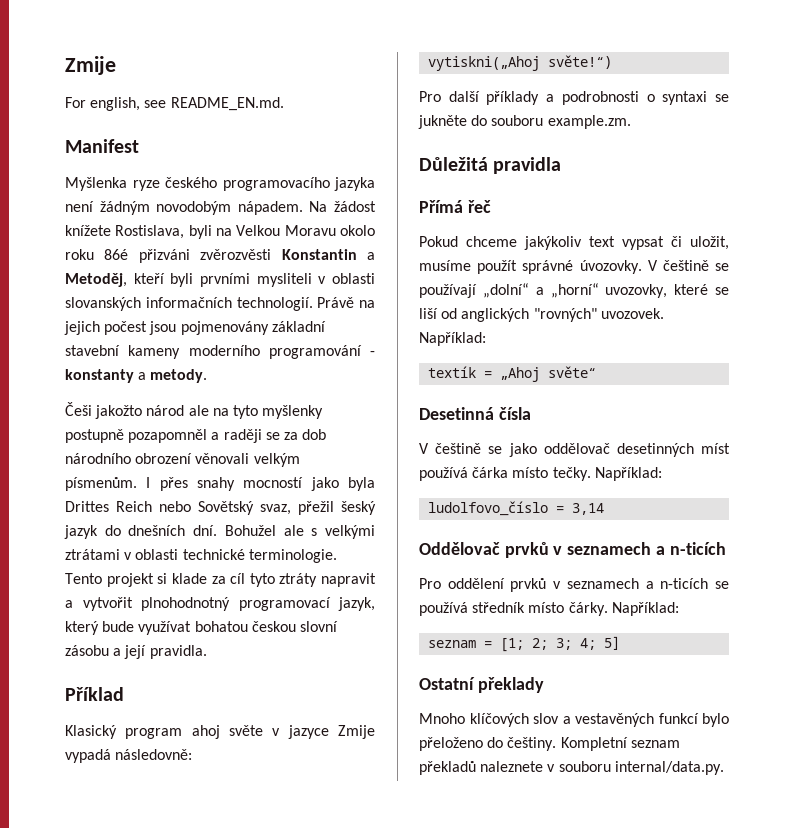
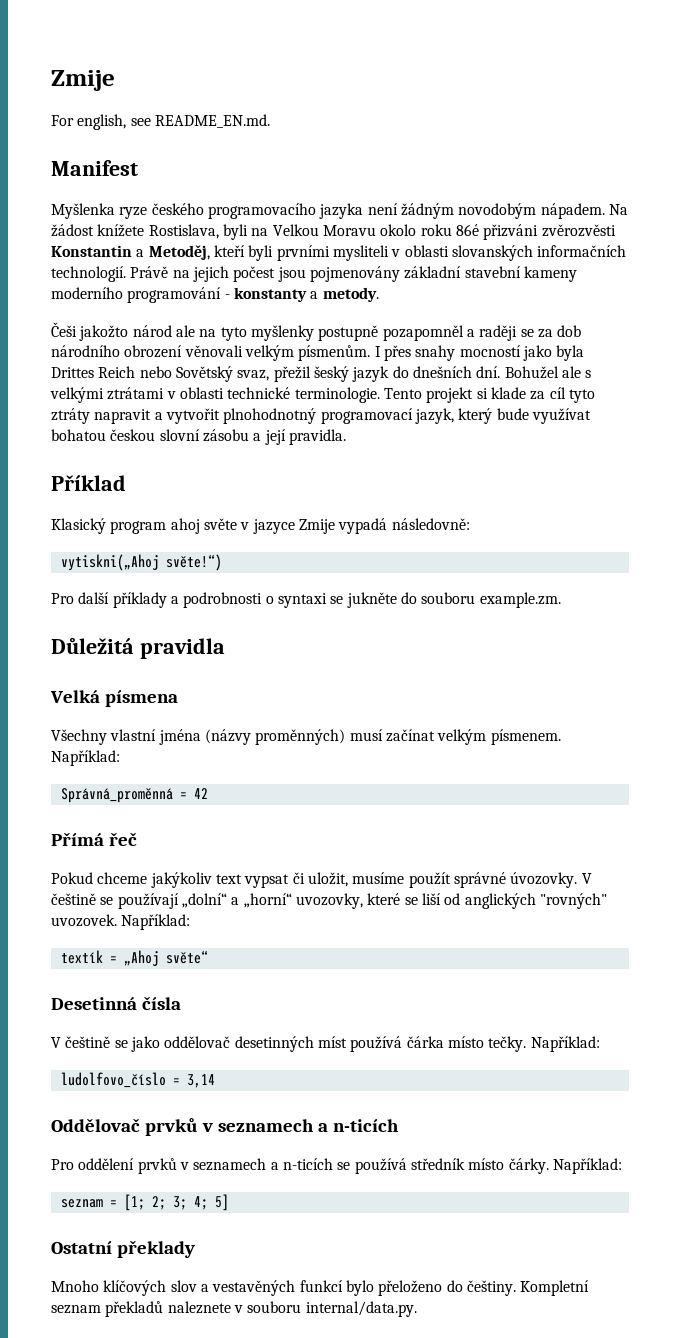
+ Velká písmena
+ Všechny vlastní jména (názvy proměnných) musí začínat velkým písmenem. Například:
+ Správná_proměnná = 42

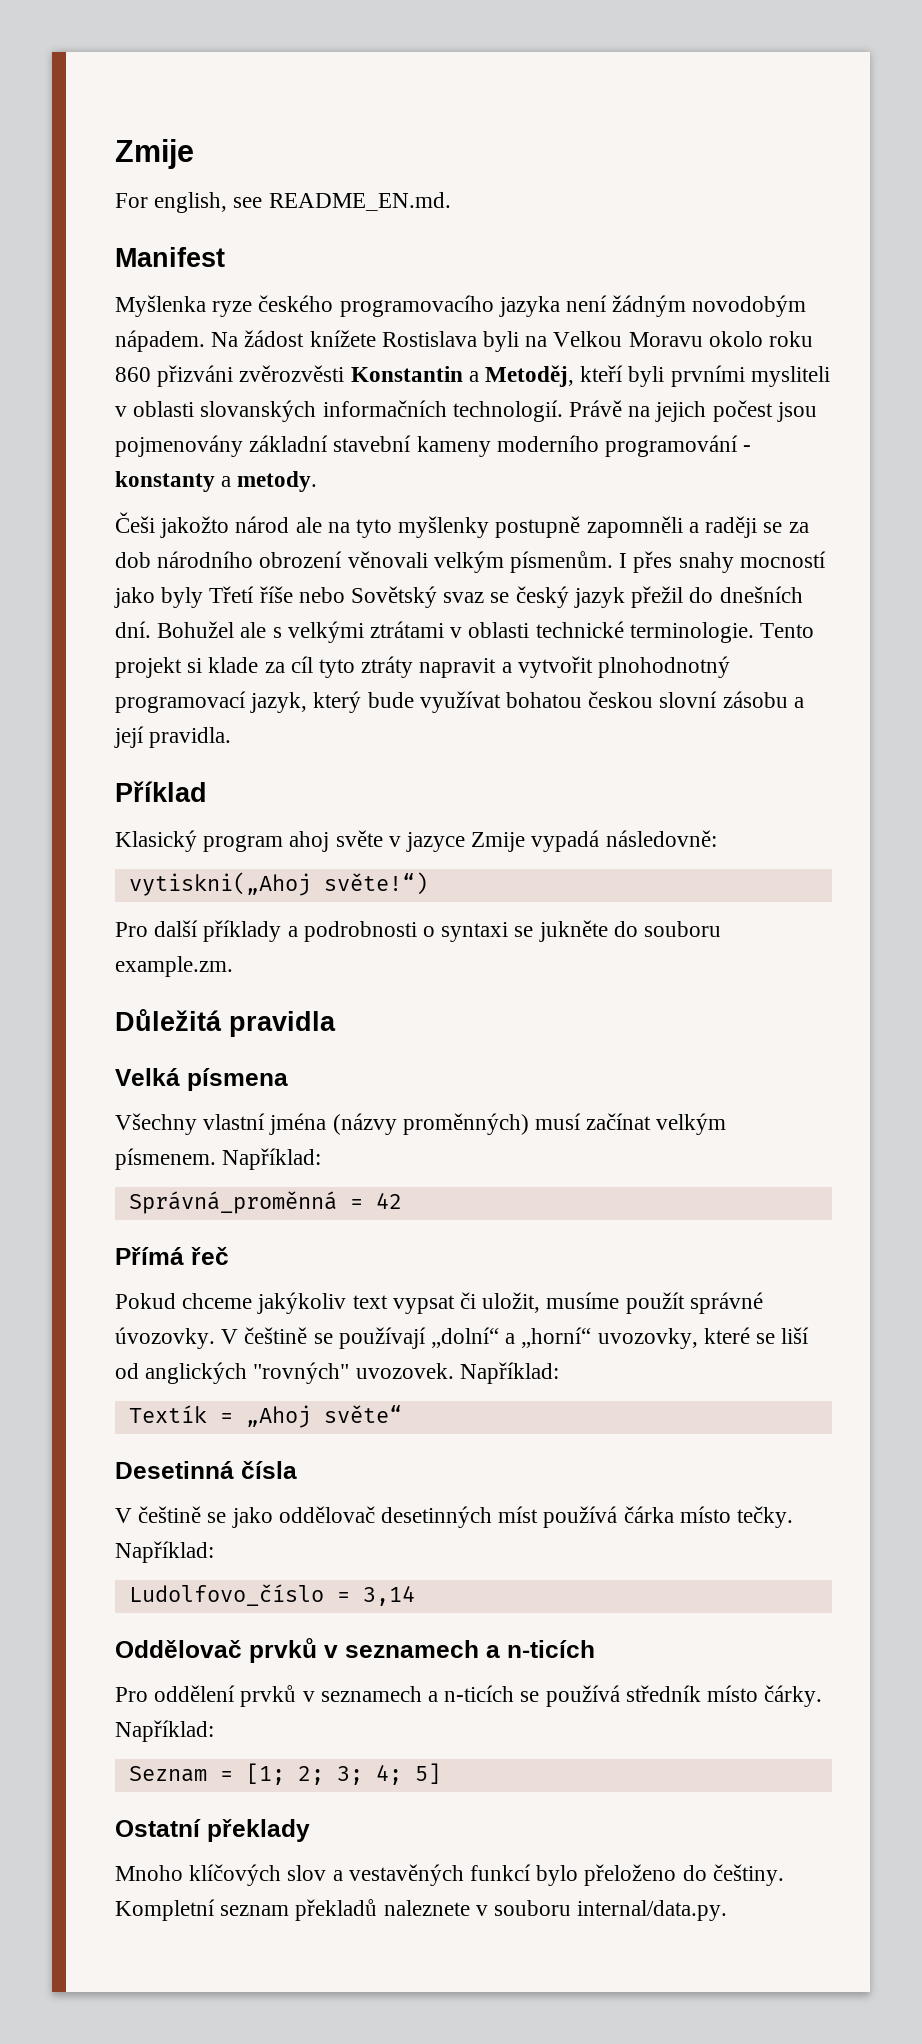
- Na žádost knížete Rostislava, byli na Velkou Moravu okolo roku 86é přizváni zvěrozvěsti Konstantin a Metoděj, kteří byli prvními mysliteli v oblasti slovanských informačních technologií.
+ Na žádost knížete Rostislava byli na Velkou Moravu okolo roku 860 přizváni zvěrozvěsti Konstantin a Metoděj, kteří byli prvními mysliteli v oblasti slovanských informačních technologií.
- Češi jakožto národ ale na tyto myšlenky postupně pozapomněl a raději se za dob národního obrození věnovali velkým písmenům.
+ Češi jakožto národ ale na tyto myšlenky postupně zapomněli a raději se za dob národního obrození věnovali velkým písmenům.
- I přes snahy mocností jako byla Drittes Reich nebo Sovětský svaz, přežil šeský jazyk do dnešních dní.
+ I přes snahy mocností jako byly Třetí říše nebo Sovětský svaz se český jazyk přežil do dnešních dní.
- textík = „Ahoj světe“
+ Textík = „Ahoj světe“
- ludolfovo_číslo = 3,14
+ Ludolfovo_číslo = 3,14
- seznam = [1; 2; 3; 4; 5]
+ Seznam = [1; 2; 3; 4; 5]

